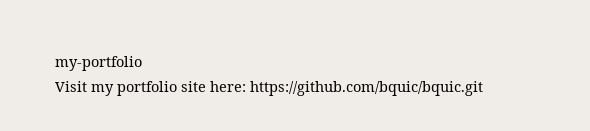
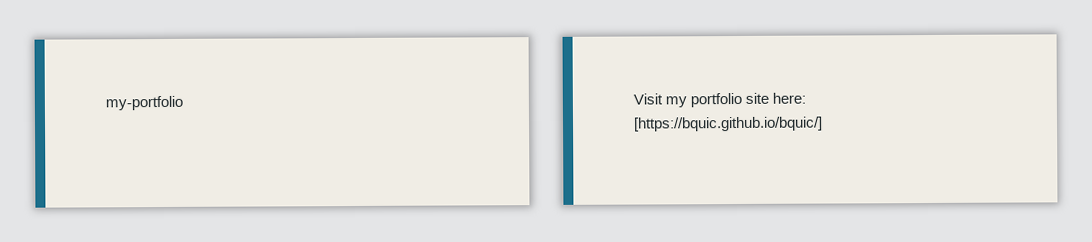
- Visit my portfolio site here: https://github.com/bquic/bquic.git
+ Visit my portfolio site here: [https://bquic.github.io/bquic/]

